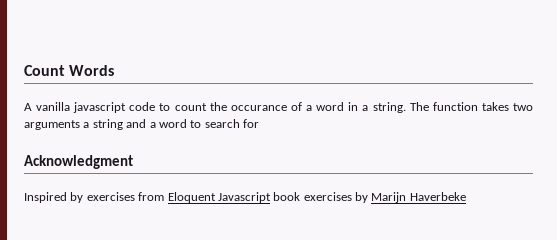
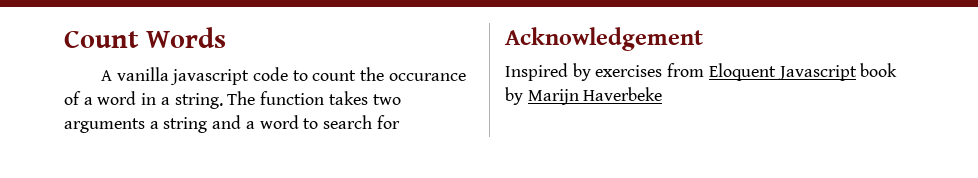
- Acknowledgment
+ Acknowledgement
- Inspired by exercises from Eloquent Javascript book exercises by Marijn Haverbeke
+ Inspired by exercises from Eloquent Javascript book by Marijn Haverbeke

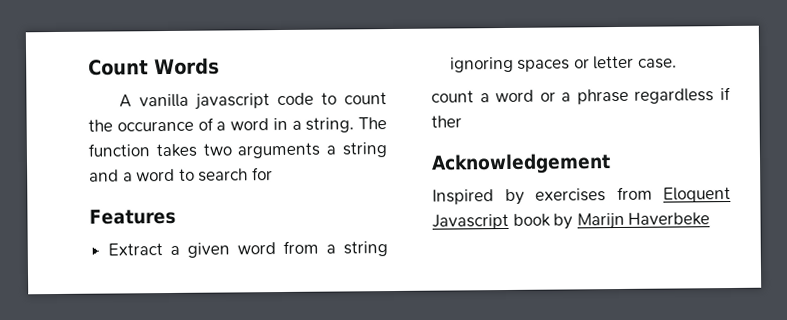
+ Features
+ Extract a given word from a string ignoring spaces or letter case.
+ count a word or a phrase regardless if ther

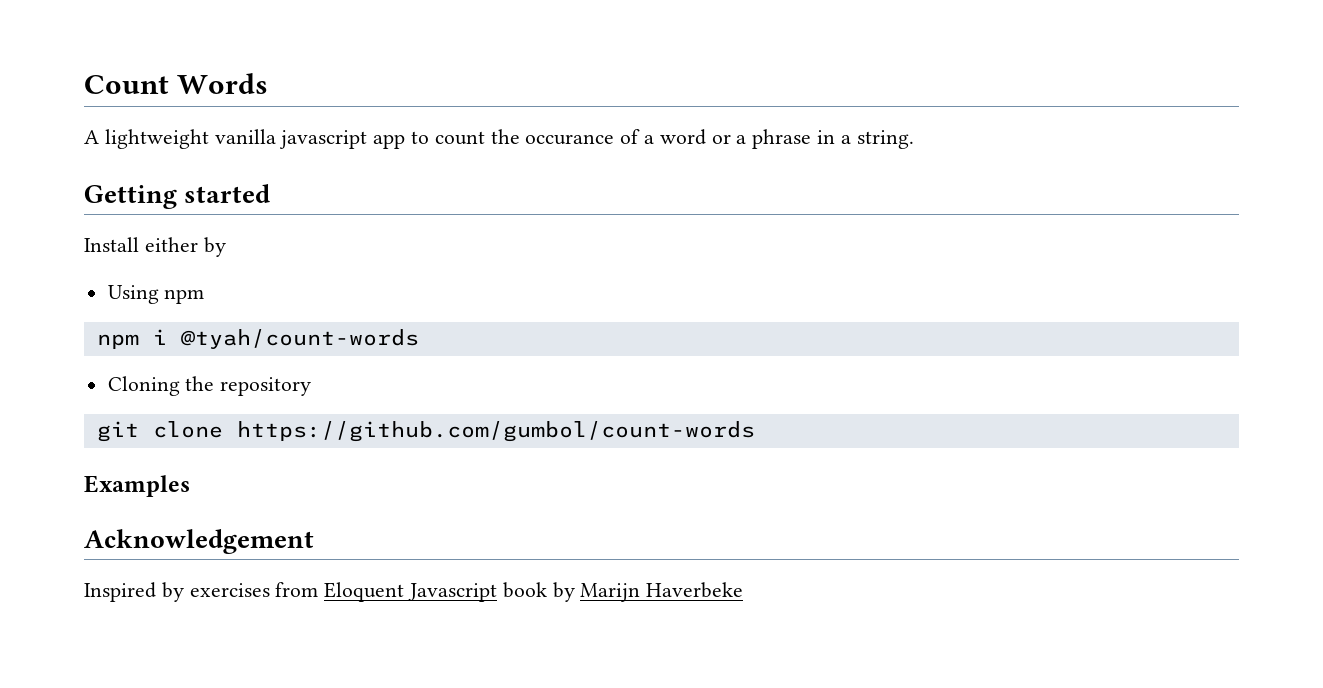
- A vanilla javascript code to count the occurance of a word in a string. The function takes two arguments a string and a word to search for
- Features
- Extract a given word from a string ignoring spaces or letter case.
- count a word or a phrase regardless if ther
+ A lightweight vanilla javascript app to count the occurance of a word or a phrase in a string.
+ Getting started
+ Install either by
+ Using npm
+ npm i @tyah/count-words
+ Cloning the repository
+ git clone https://github.com/gumbol/count-words
+ Examples

